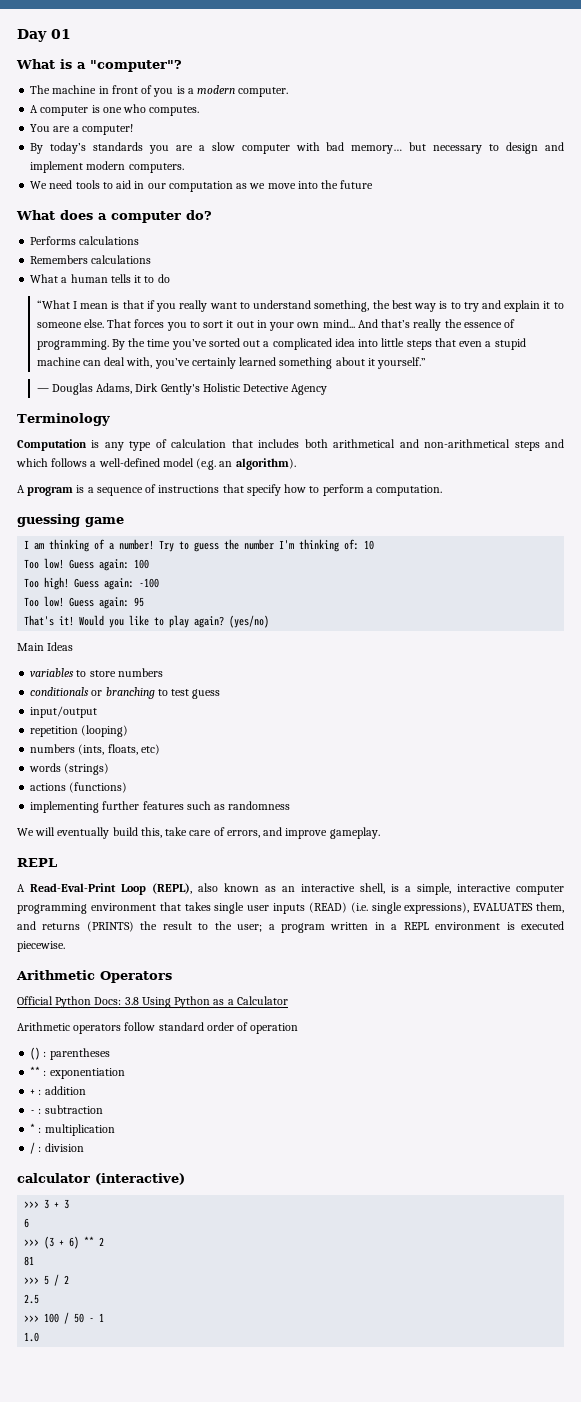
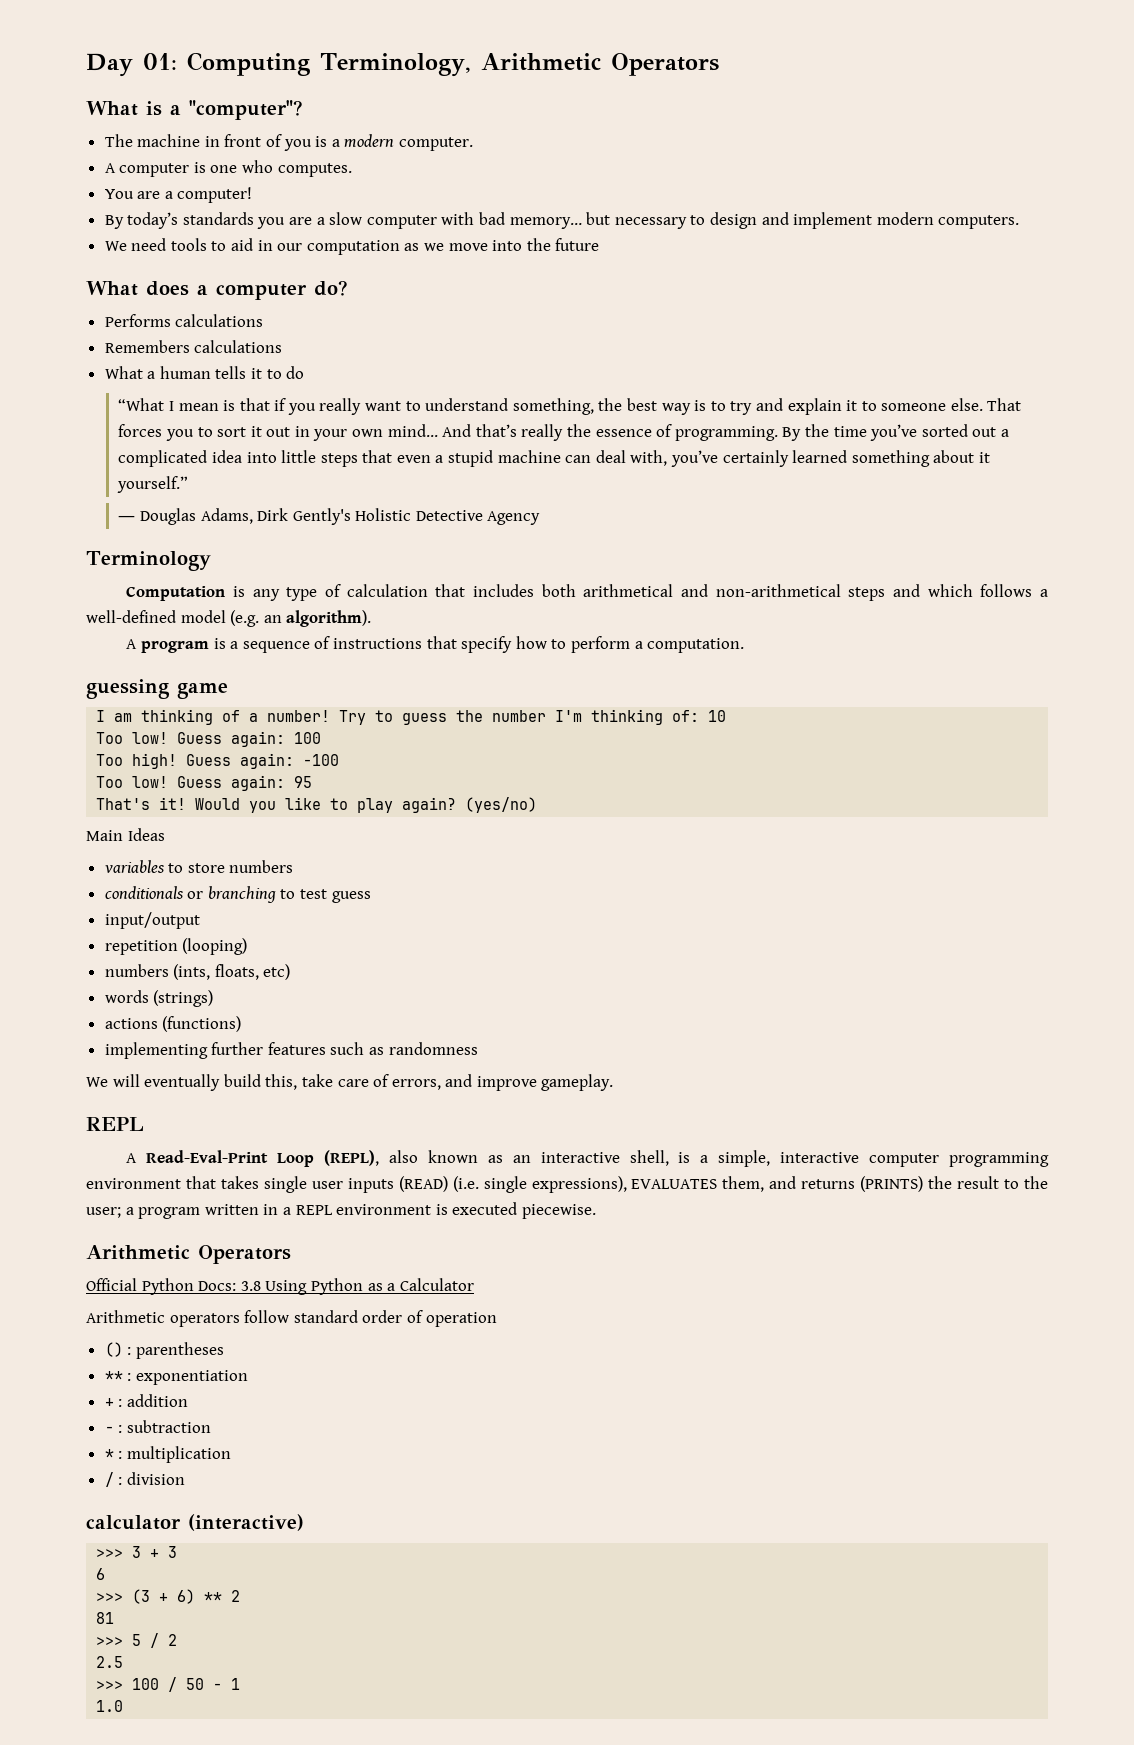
- Day 01
+ Day 01: Computing Terminology, Arithmetic Operators

